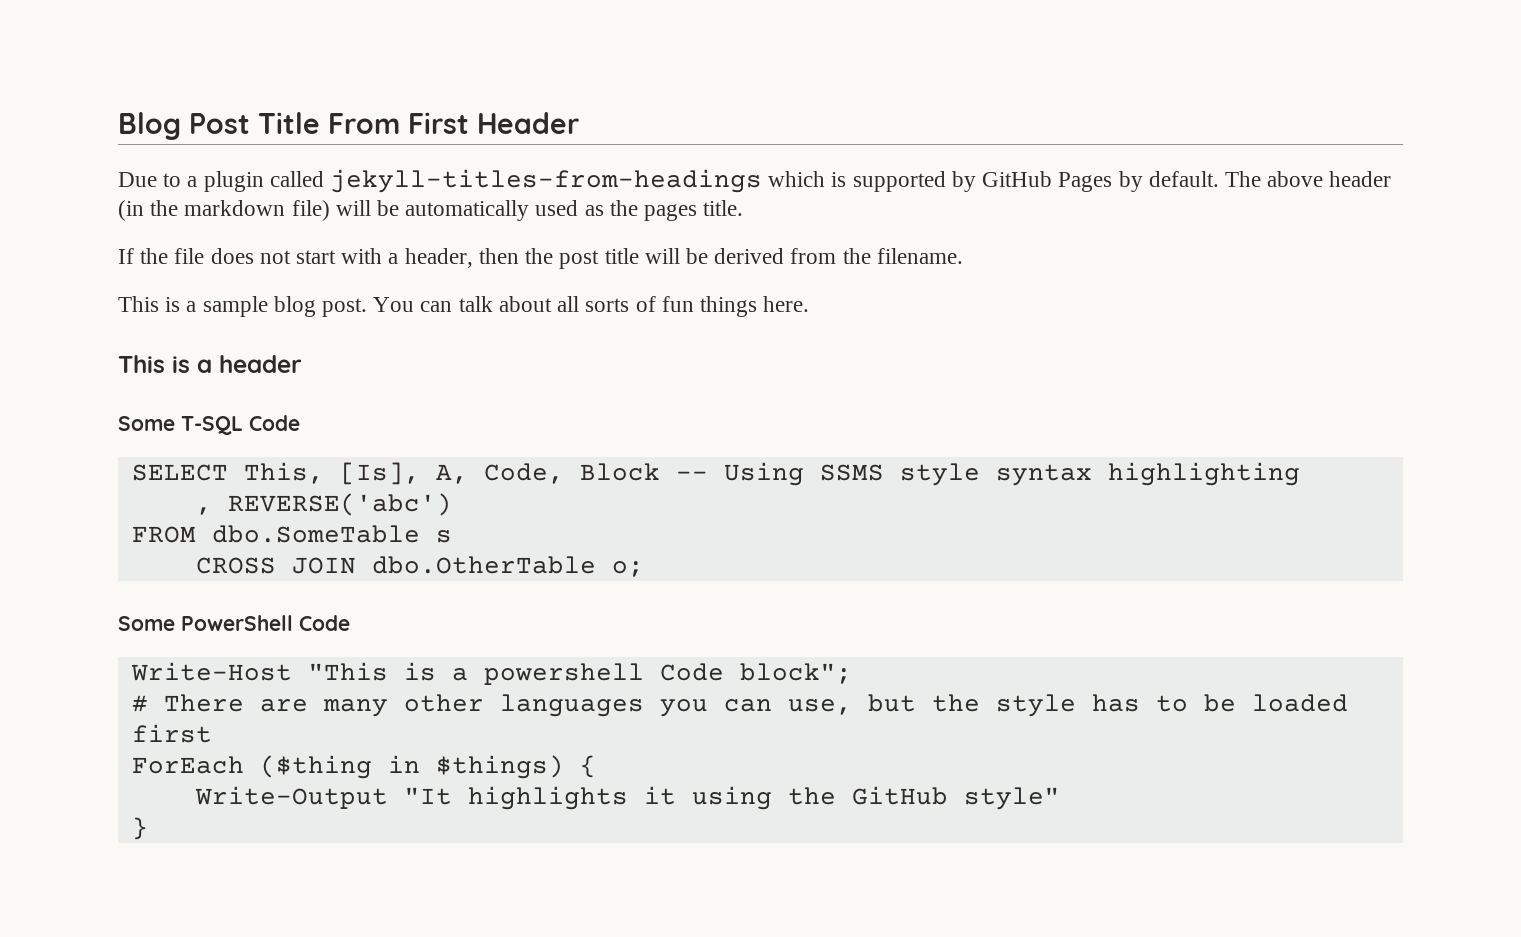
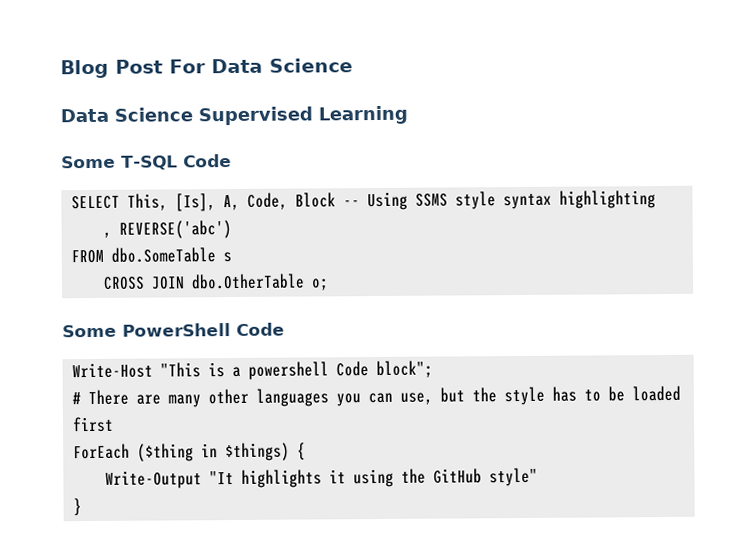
- Blog Post Title From First Header
- Due to a plugin called jekyll-titles-from-headings which is supported by GitHub Pages by default. The above header (in the markdown file) will be automatically used as the pages title.
- If the file does not start with a header, then the post title will be derived from the filename.
- This is a sample blog post. You can talk about all sorts of fun things here.
- This is a header
+ Blog Post For Data Science
+ Data Science Supervised Learning

